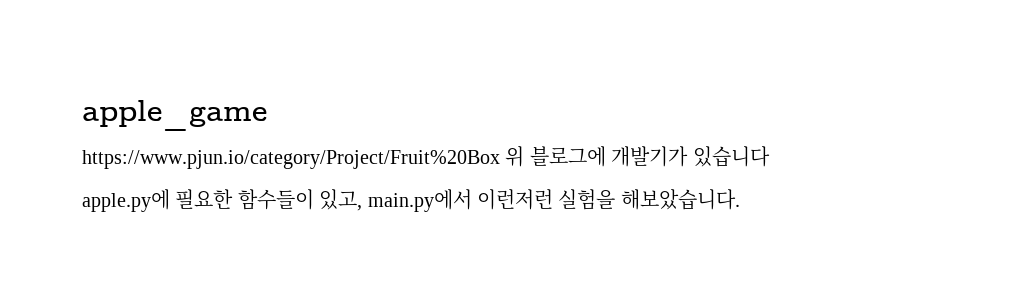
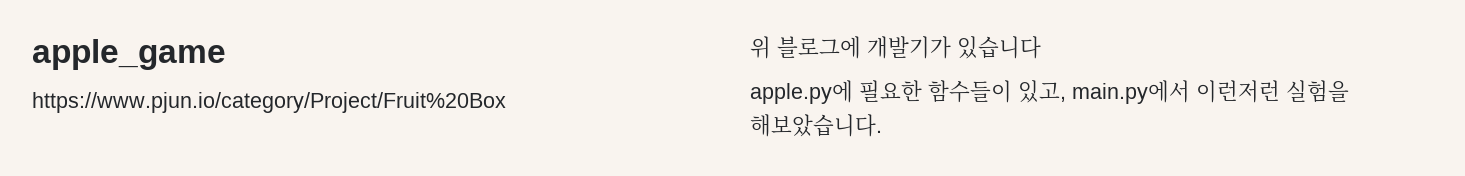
- https://www.pjun.io/category/Project/Fruit%20Box 위 블로그에 개발기가 있습니다
+ https://www.pjun.io/category/Project/Fruit%20Box
+ 위 블로그에 개발기가 있습니다

